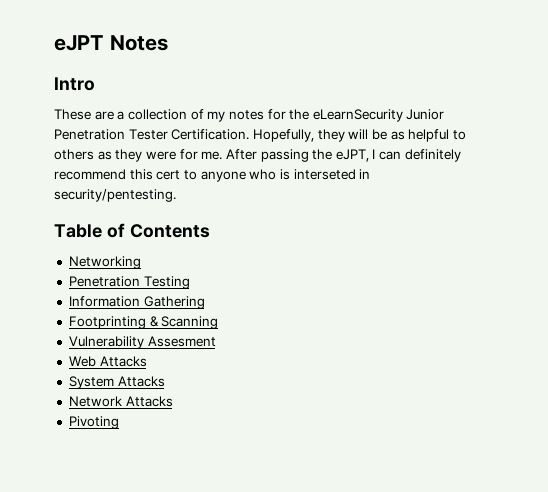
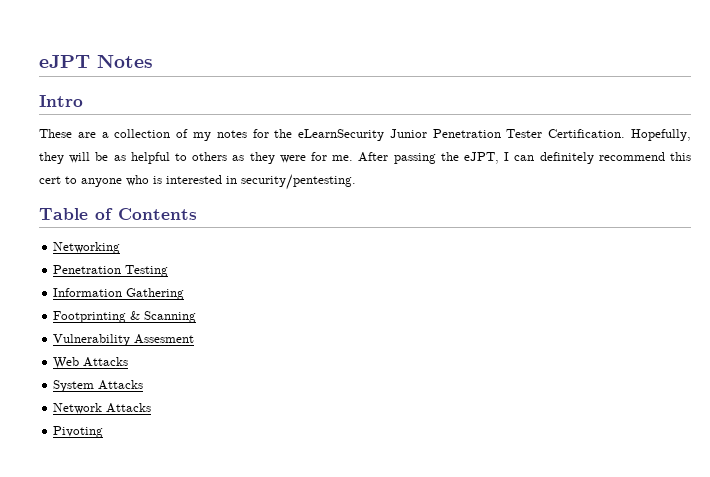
- After passing the eJPT, I can definitely recommend this cert to anyone who is interseted in security/pentesting.
+ After passing the eJPT, I can definitely recommend this cert to anyone who is interested in security/pentesting.

